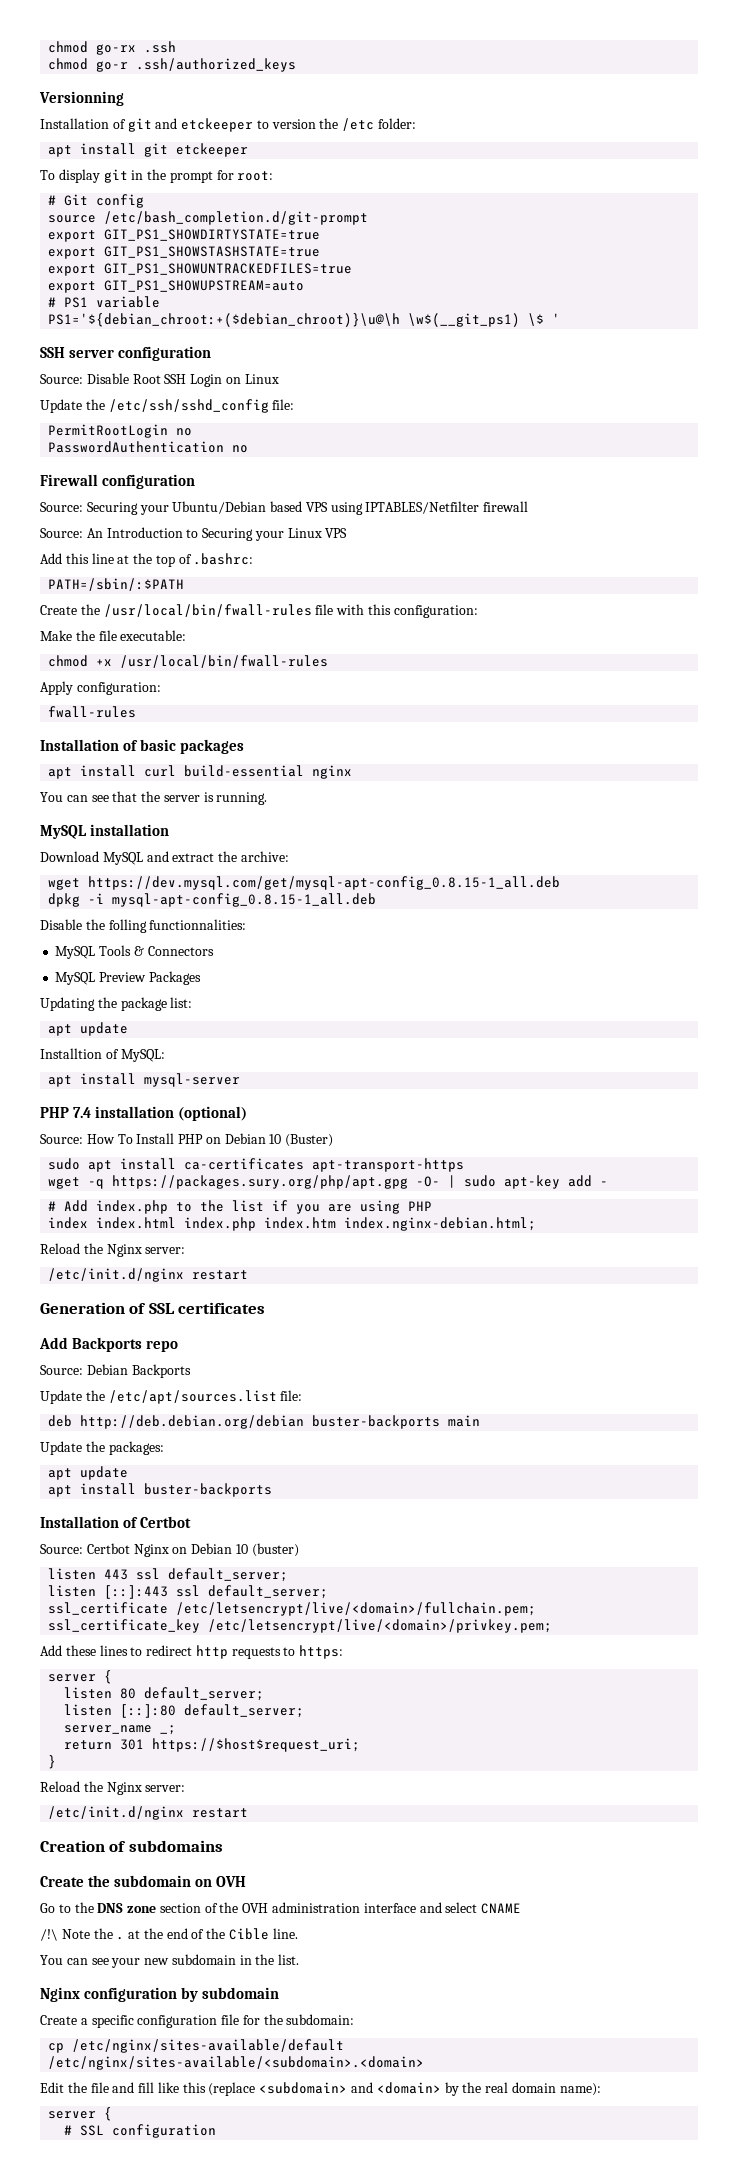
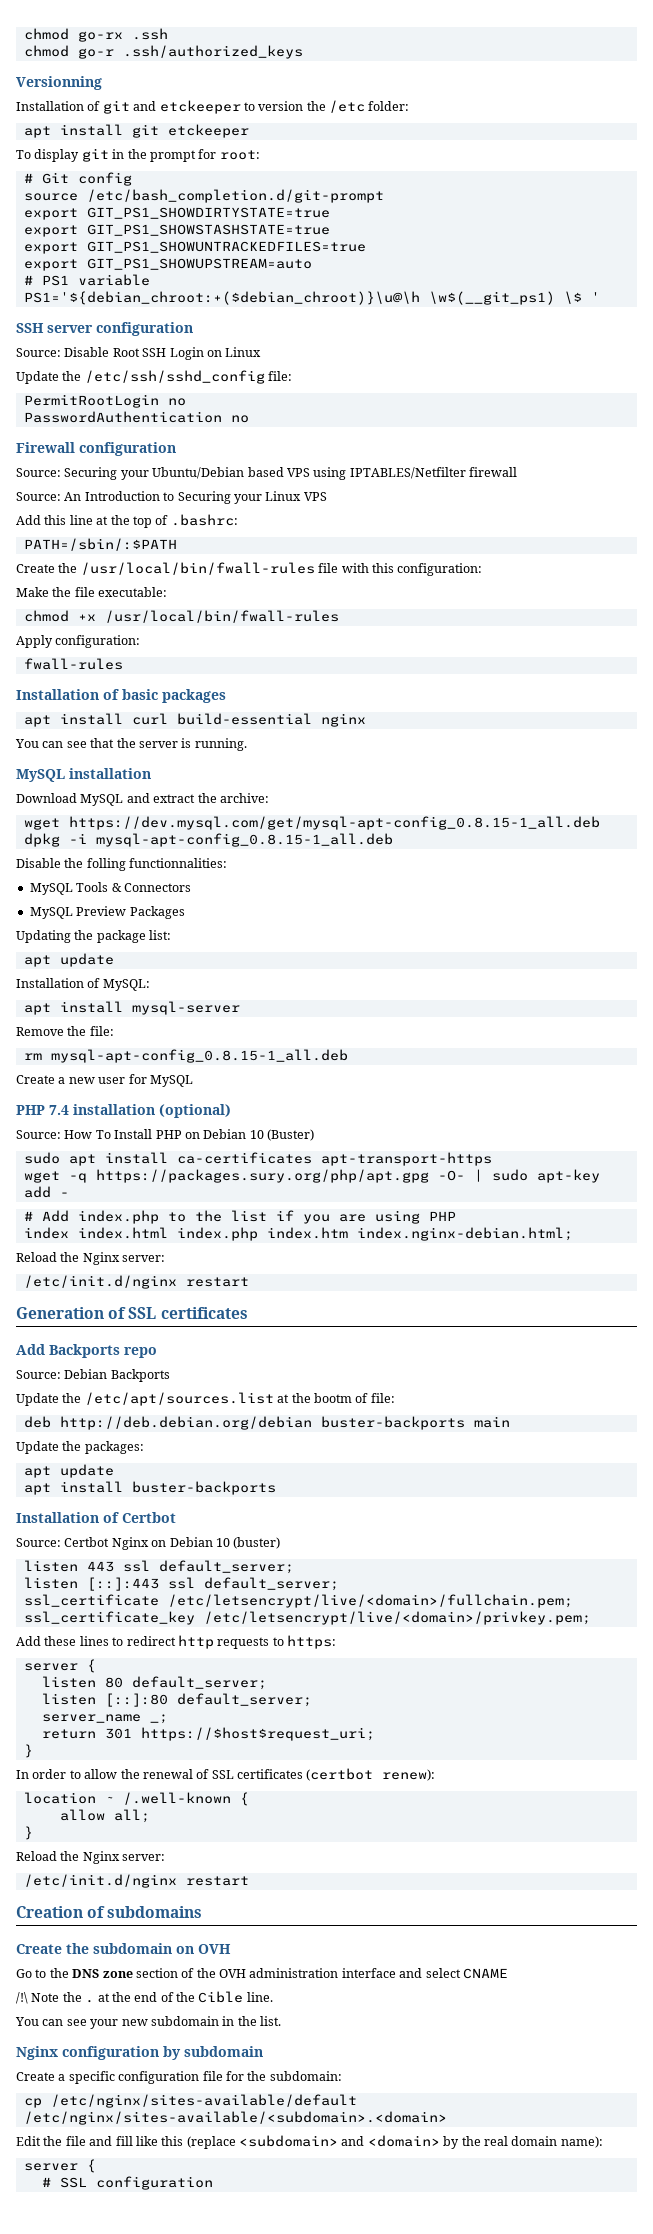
- Installtion of MySQL:
+ Installation of MySQL:
+ Remove the file:
+ rm mysql-apt-config_0.8.15-1_all.deb
+ Create a new user for MySQL
- Update the /etc/apt/sources.list file:
+ Update the /etc/apt/sources.list at the bootm of file:
+ In order to allow the renewal of SSL certificates (certbot renew):
+ location ~ /.well-known {
+ allow all;
+ }

